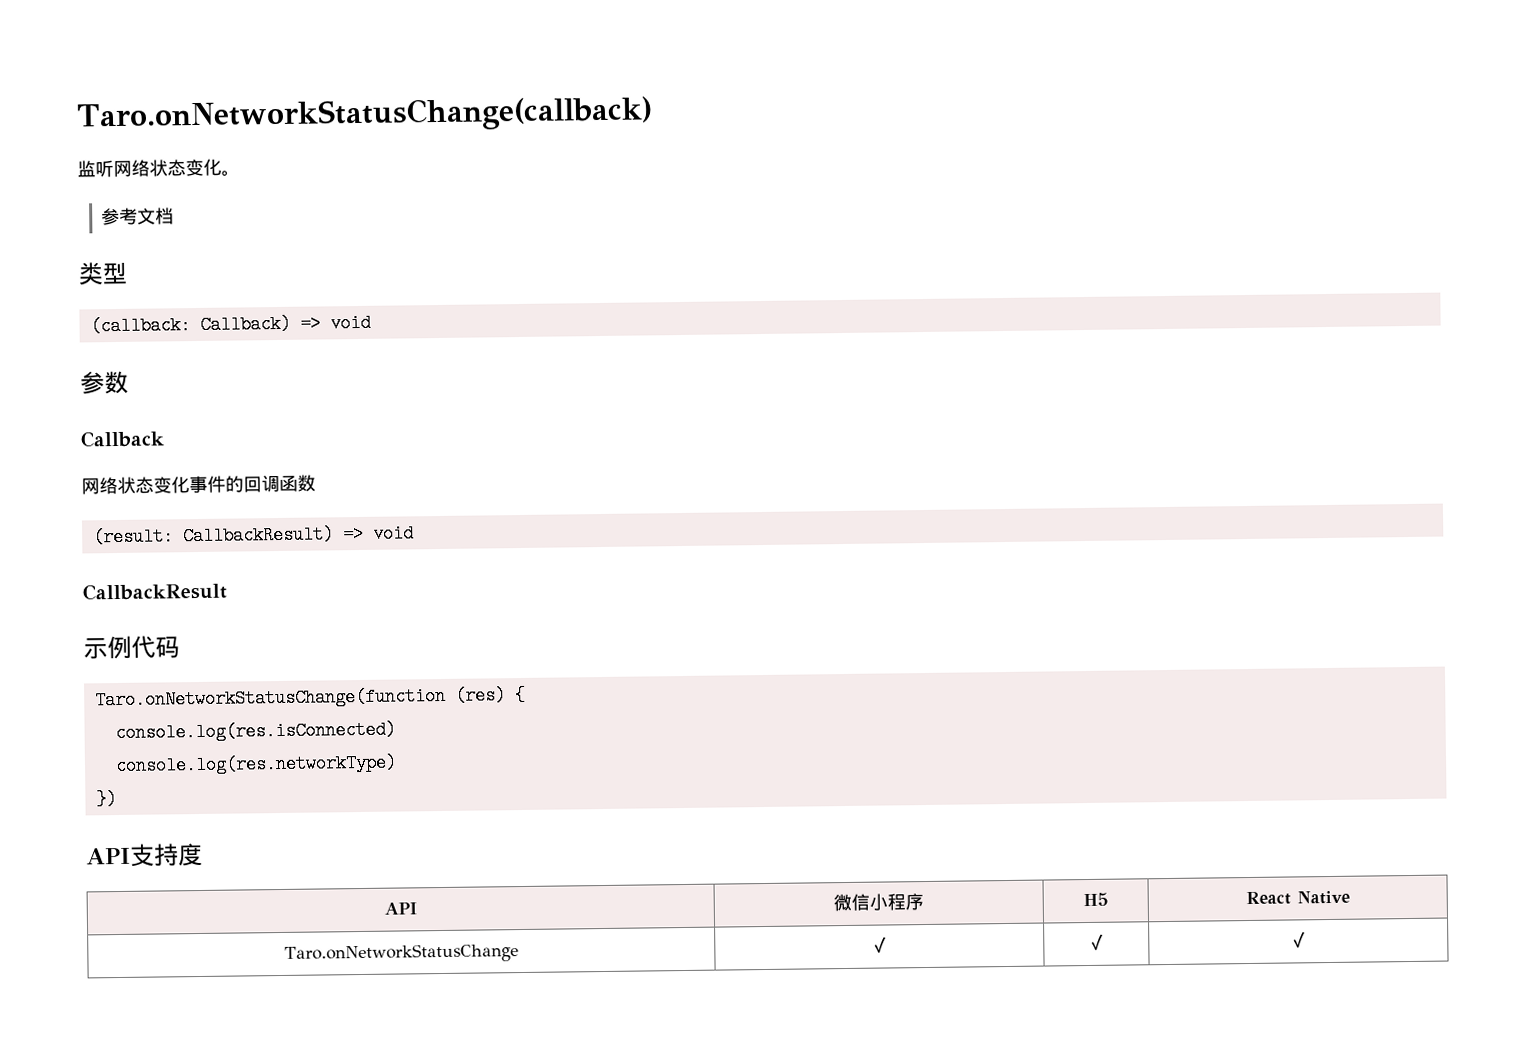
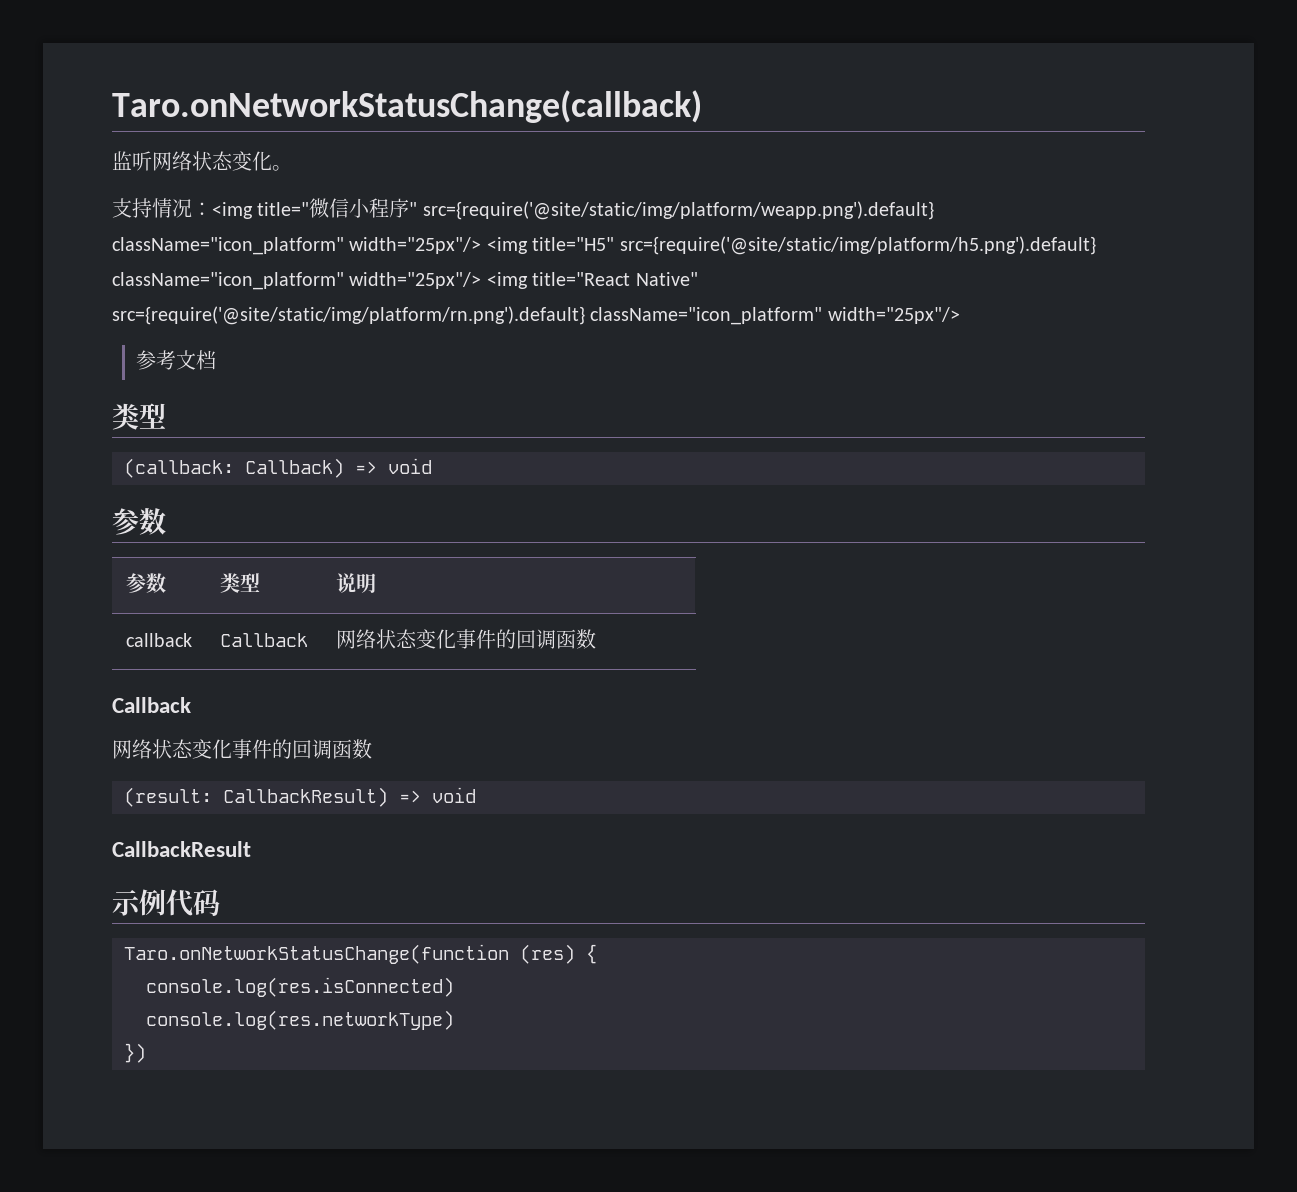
+ 支持情况：<img title="微信小程序" src={require('@site/static/img/platform/weapp.png').default} className="icon_platform" width="25px"/> <img title="H5" src={require('@site/static/img/platform/h5.png').default} className="icon_platform" width="25px"/> <img title="React Native" src={require('@site/static/img/platform/rn.png').default} className="icon_platform" width="25px"/>
+ 参数 | 类型 | 说明
+ callback | Callback | 网络状态变化事件的回调函数
- API支持度
- API | 微信小程序 | H5 | React Native
- Taro.onNetworkStatusChange | ✓ | ✓ | ✓

